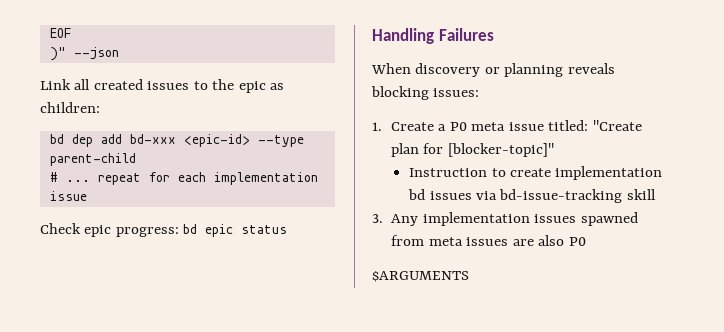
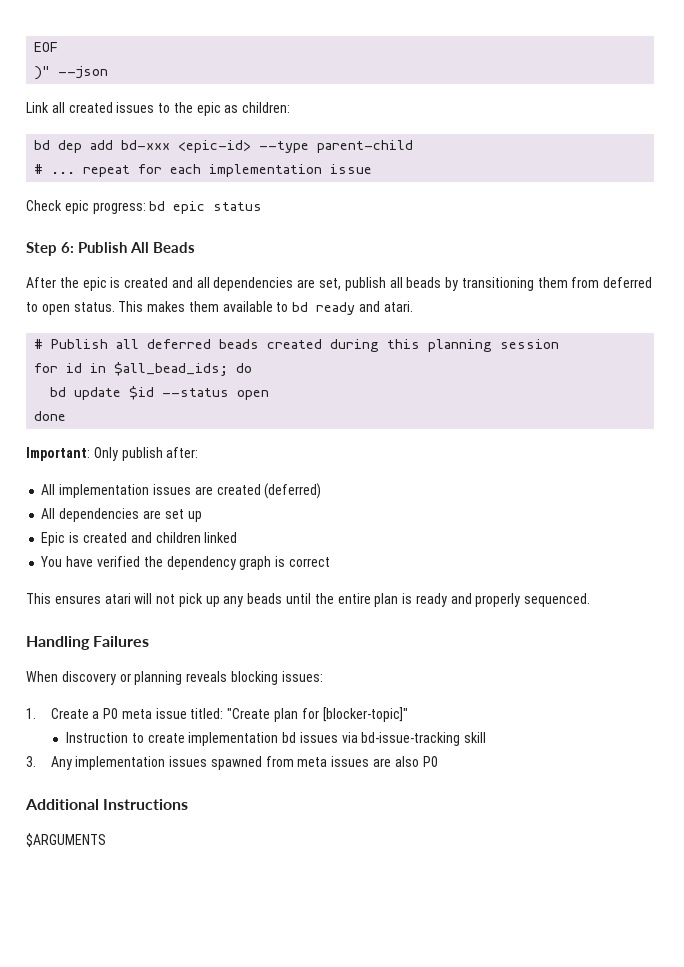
+ Step 6: Publish All Beads
+ After the epic is created and all dependencies are set, publish all beads by transitioning them from deferred to open status. This makes them available to bd ready and atari.
+ # Publish all deferred beads created during this planning session
+ for id in $all_bead_ids; do
+ bd update $id --status open
+ done
+ Important: Only publish after:
+ All implementation issues are created (deferred)
+ All dependencies are set up
+ Epic is created and children linked
+ You have verified the dependency graph is correct
+ This ensures atari will not pick up any beads until the entire plan is ready and properly sequenced.
+ Additional Instructions

